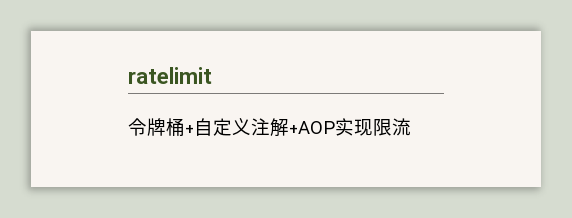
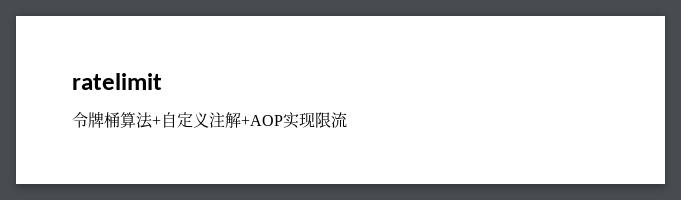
- 令牌桶+自定义注解+AOP实现限流
+ 令牌桶算法+自定义注解+AOP实现限流

